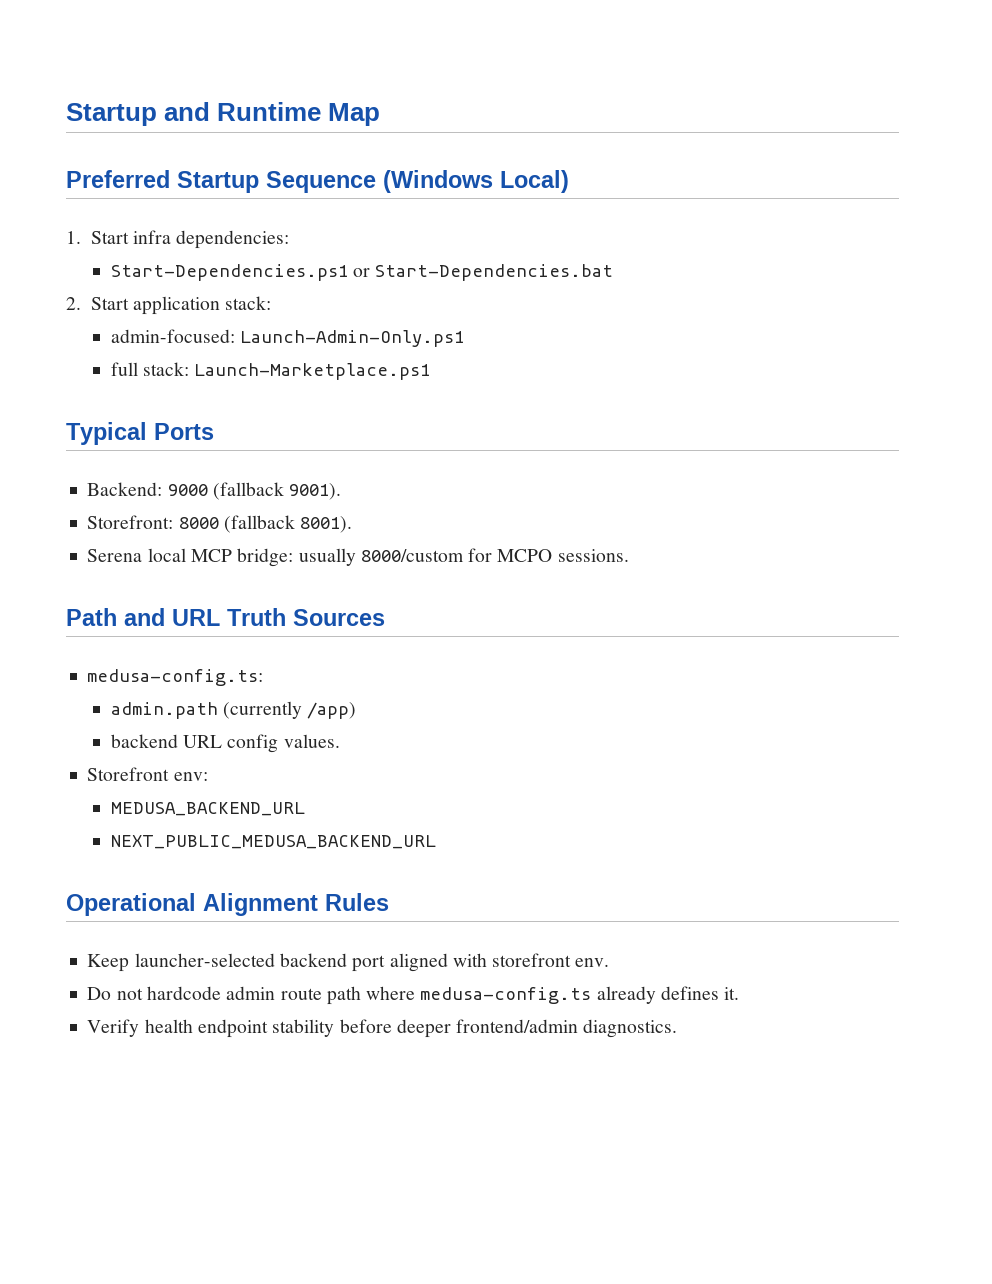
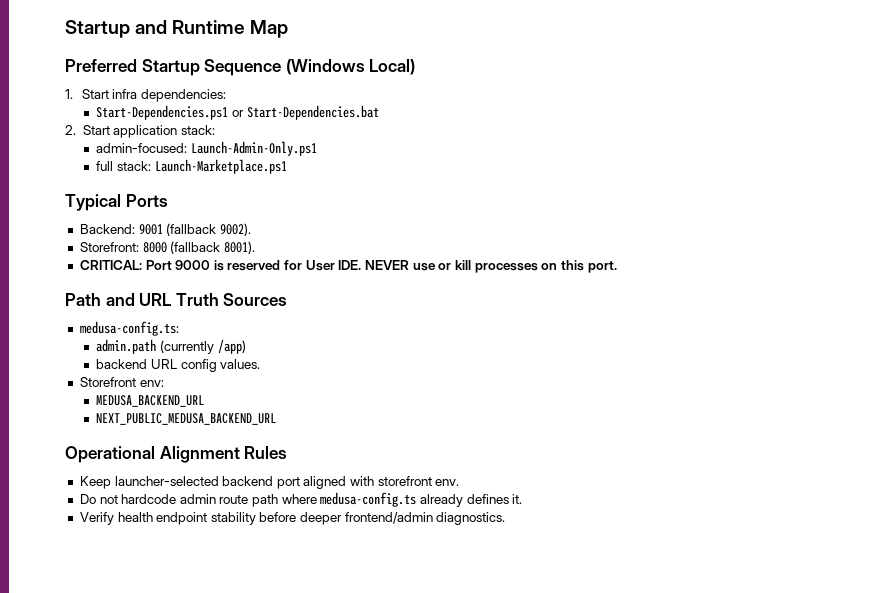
- Backend: 9000 (fallback 9001).
+ Backend: 9001 (fallback 9002).
- Serena local MCP bridge: usually 8000/custom for MCPO sessions.
+ CRITICAL: Port 9000 is reserved for User IDE. NEVER use or kill processes on this port.

